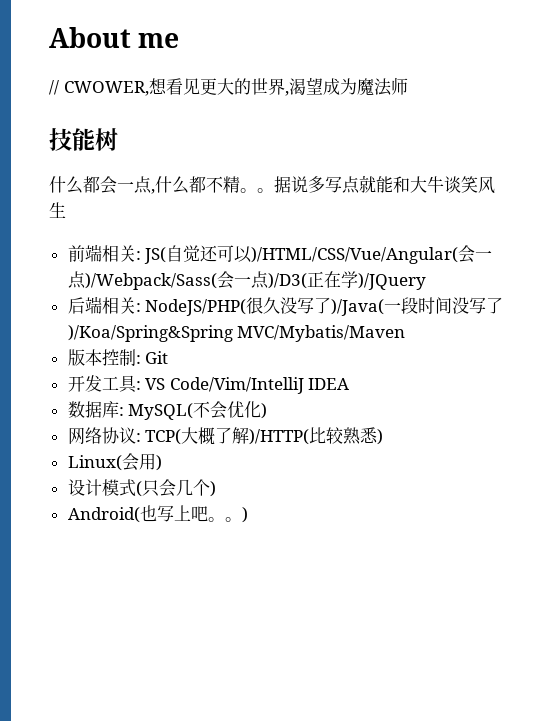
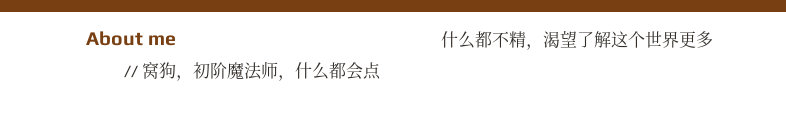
- // CWOWER,想看见更大的世界,渴望成为魔法师
- 技能树
- 什么都会一点,什么都不精。。据说多写点就能和大牛谈笑风生
- 前端相关: JS(自觉还可以)/HTML/CSS/Vue/Angular(会一点)/Webpack/Sass(会一点)/D3(正在学)/JQuery
- 后端相关: NodeJS/PHP(很久没写了)/Java(一段时间没写了)/Koa/Spring&Spring MVC/Mybatis/Maven
- 版本控制: Git
- 开发工具: VS Code/Vim/IntelliJ IDEA
- 数据库: MySQL(不会优化)
- 网络协议: TCP(大概了解)/HTTP(比较熟悉)
- Linux(会用)
- 设计模式(只会几个)
- Android(也写上吧。。)
+ // 窝狗，初阶魔法师，什么都会点什么都不精，渴望了解这个世界更多

